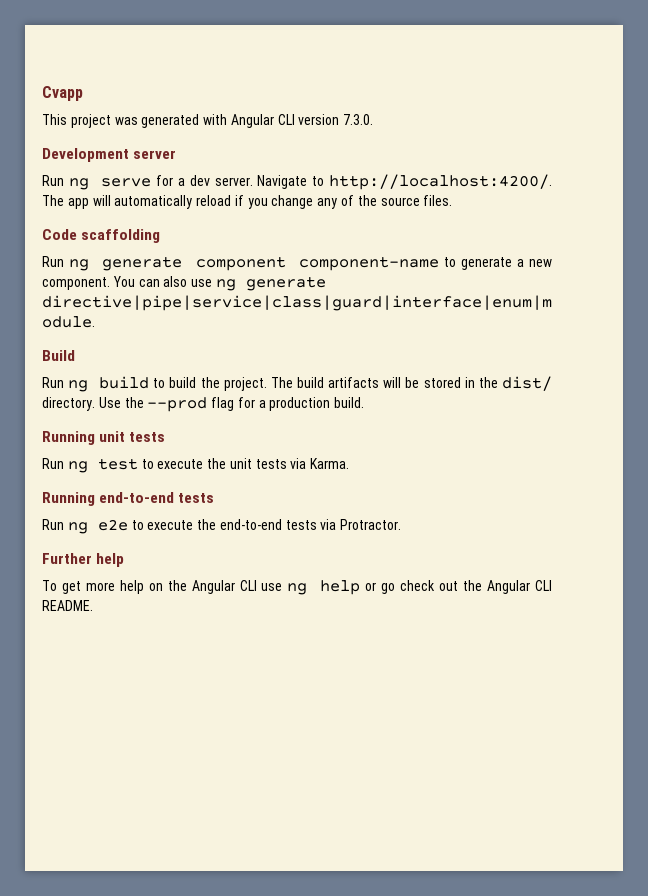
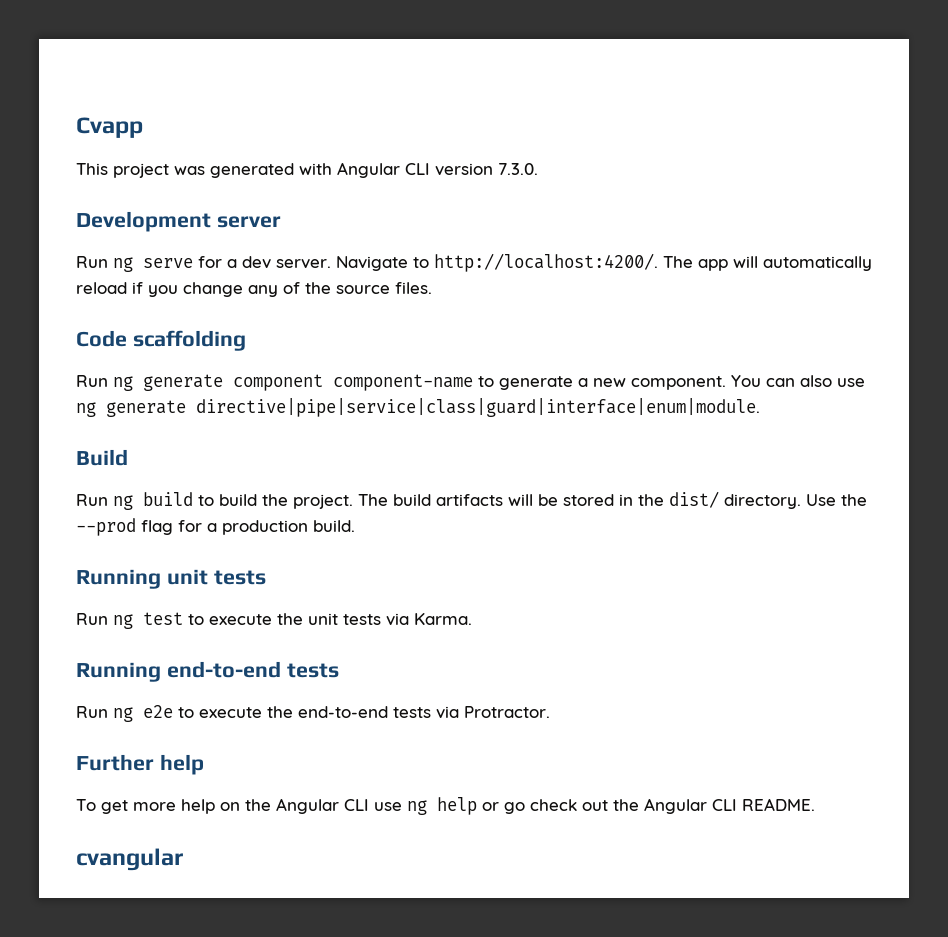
+ cvangular

